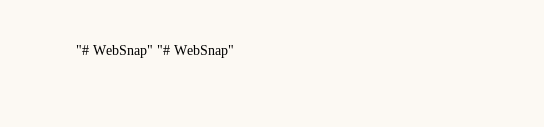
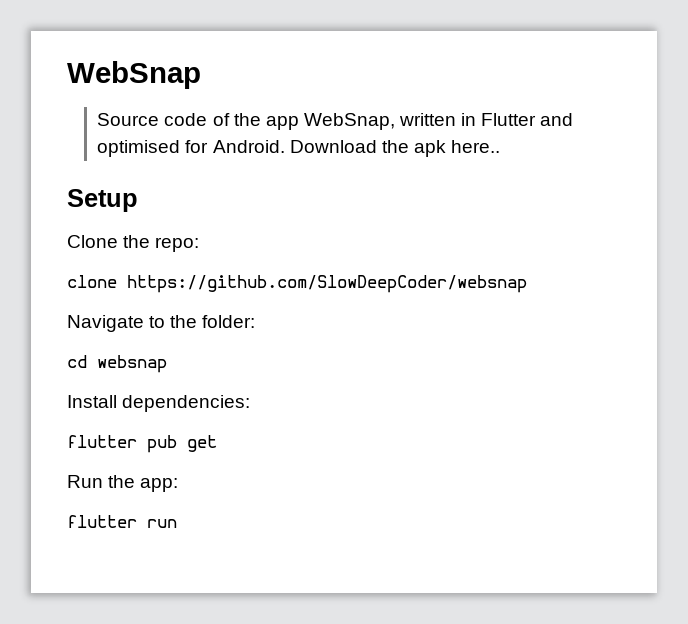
- "# WebSnap" "# WebSnap"
+ WebSnap
+ Source code of the app WebSnap, written in Flutter and optimised for Android. Download the apk here..
+ Setup
+ Clone the repo:
+ clone https://github.com/SlowDeepCoder/websnap
+ Navigate to the folder:
+ cd websnap
+ Install dependencies:
+ flutter pub get
+ Run the app:
+ flutter run

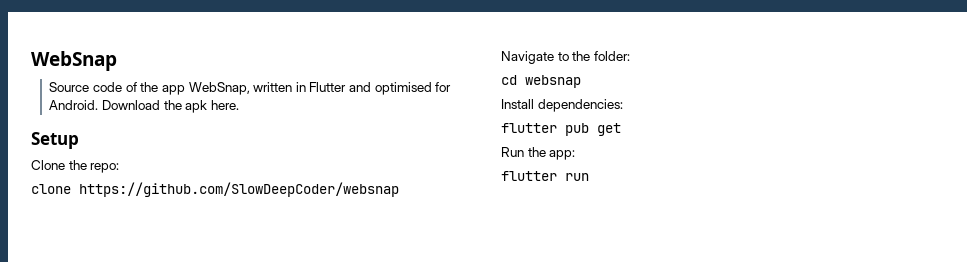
- Download the apk here..
+ Download the apk here.

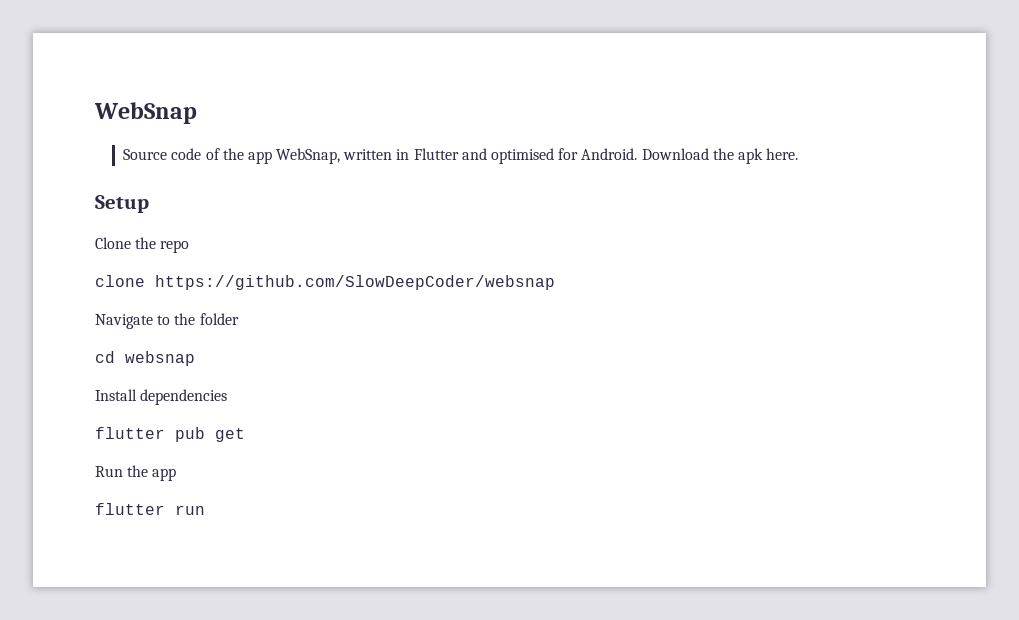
- Clone the repo:
+ Clone the repo
- Navigate to the folder:
+ Navigate to the folder
- Install dependencies:
+ Install dependencies
- Run the app:
+ Run the app

